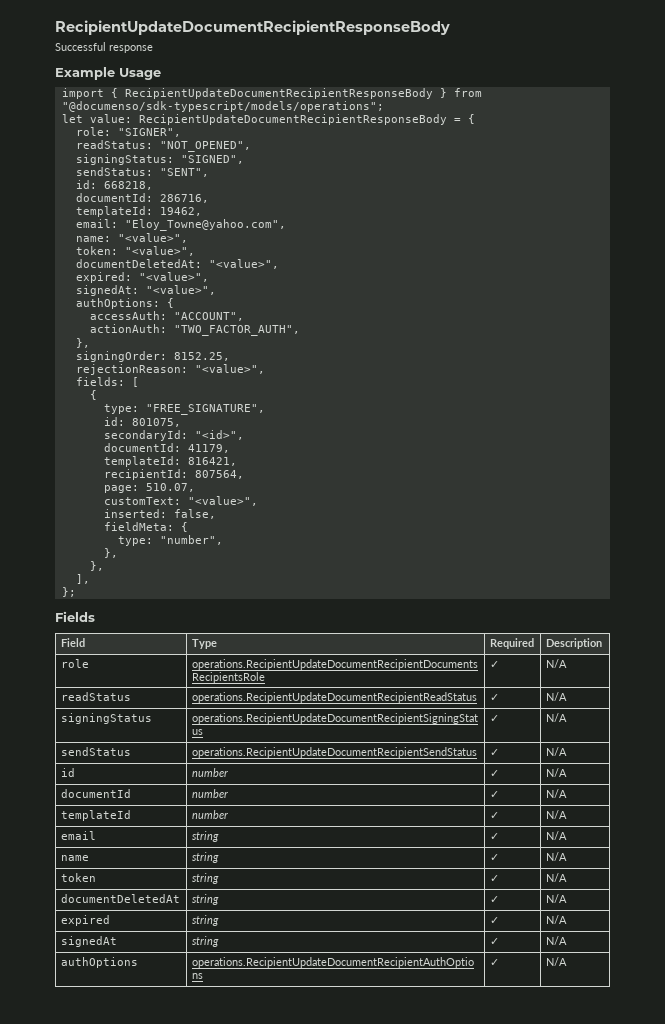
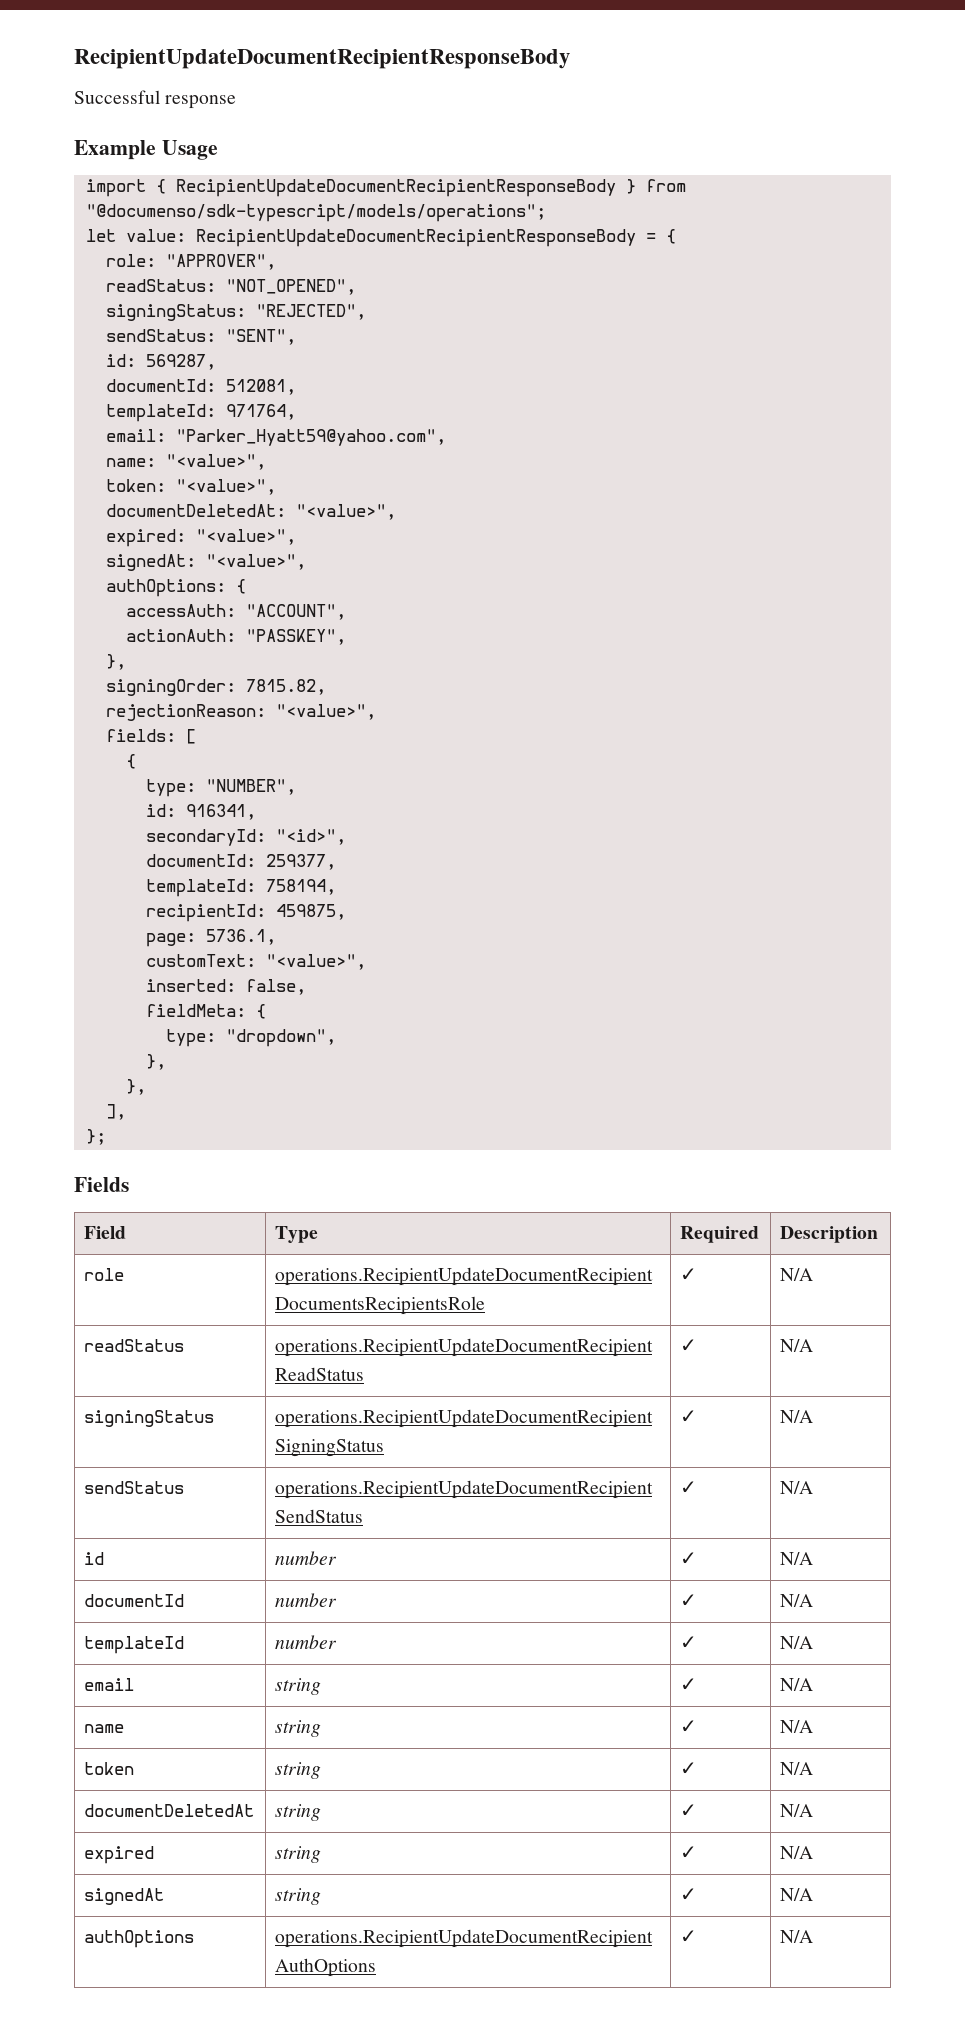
- role: "SIGNER",
+ role: "APPROVER",
- signingStatus: "SIGNED",
+ signingStatus: "REJECTED",
- id: 668218,
- documentId: 286716,
- templateId: 19462,
+ id: 569287,
+ documentId: 512081,
+ templateId: 971764,
- email: "Eloy_Towne@yahoo.com",
+ email: "Parker_Hyatt59@yahoo.com",
- actionAuth: "TWO_FACTOR_AUTH",
+ actionAuth: "PASSKEY",
- signingOrder: 8152.25,
+ signingOrder: 7815.82,
- type: "FREE_SIGNATURE",
- id: 801075,
+ type: "NUMBER",
+ id: 916341,
- documentId: 41179,
- templateId: 816421,
+ documentId: 259377,
+ templateId: 758194,
- recipientId: 807564,
+ recipientId: 459875,
- page: 510.07,
+ page: 5736.1,
- type: "number",
+ type: "dropdown",

